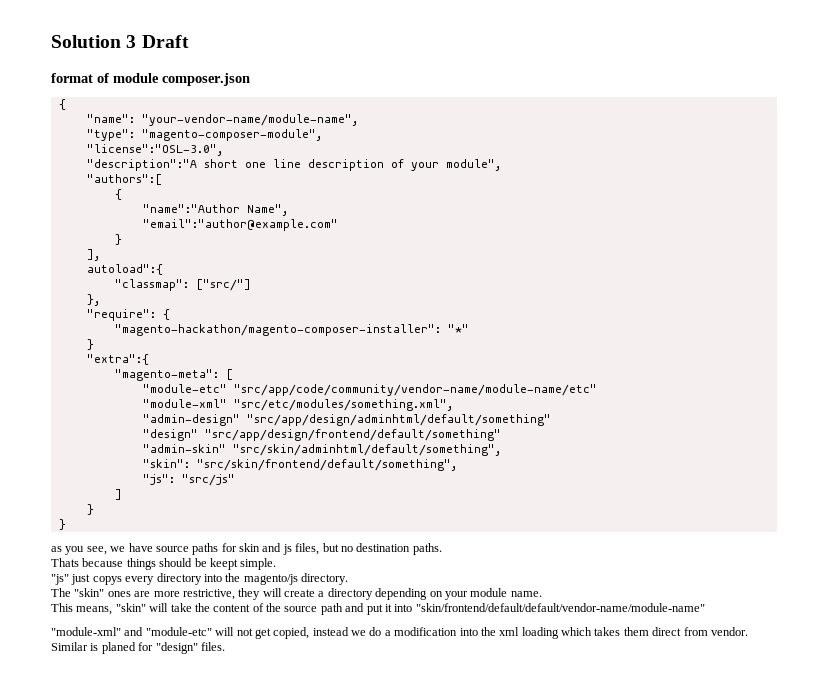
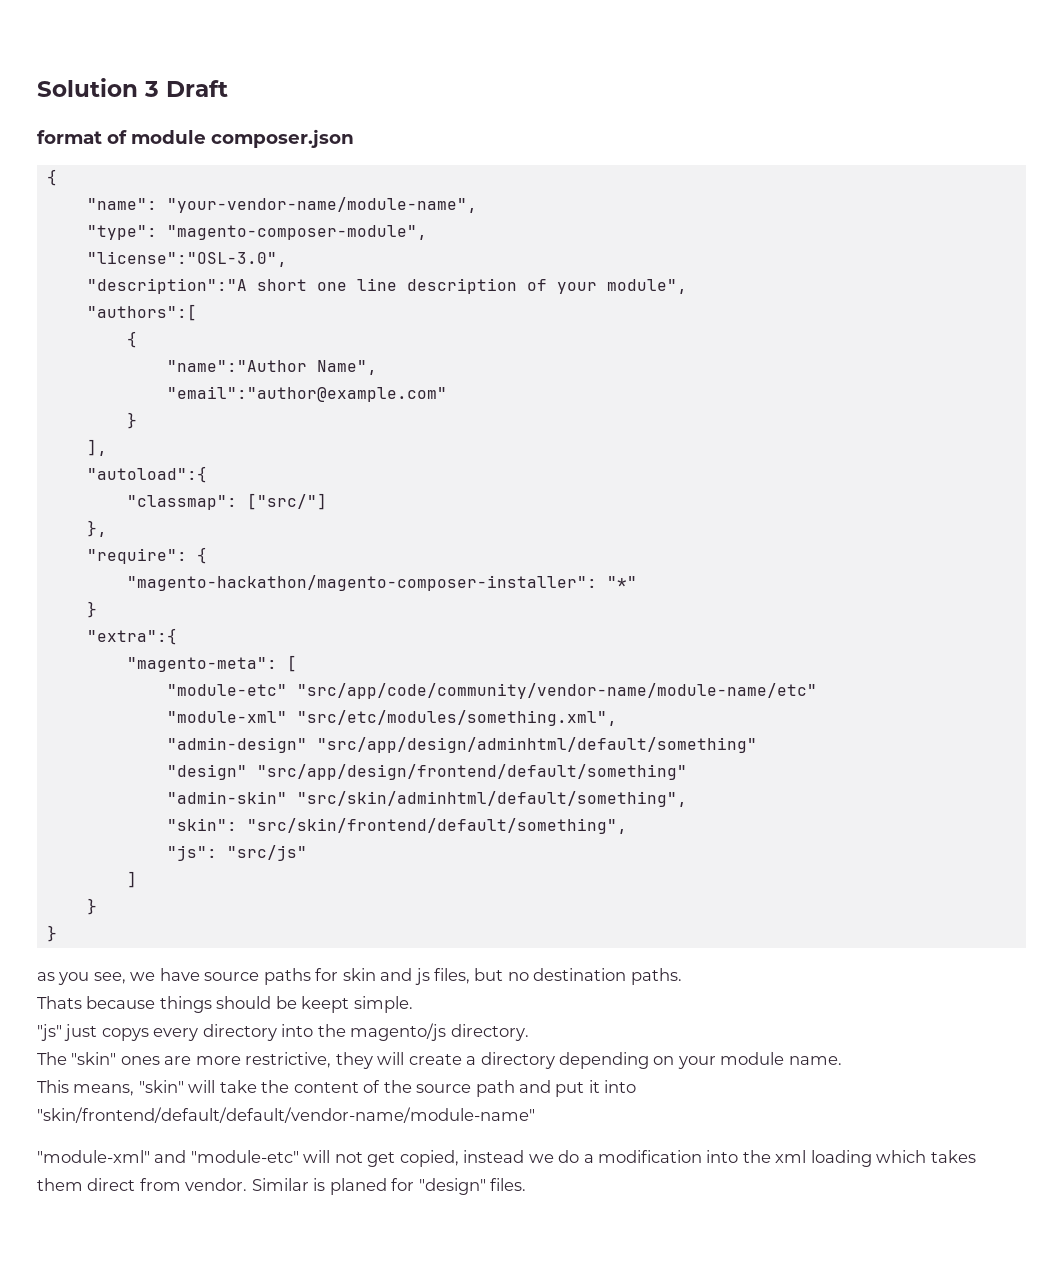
- autoload":{
+ "autoload":{

